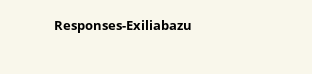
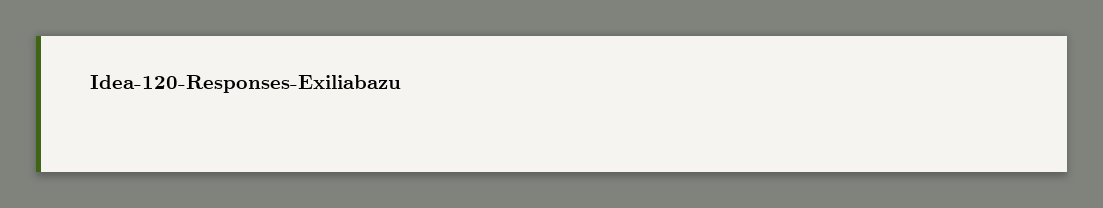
- Responses-Exiliabazu
+ Idea-120-Responses-Exiliabazu

